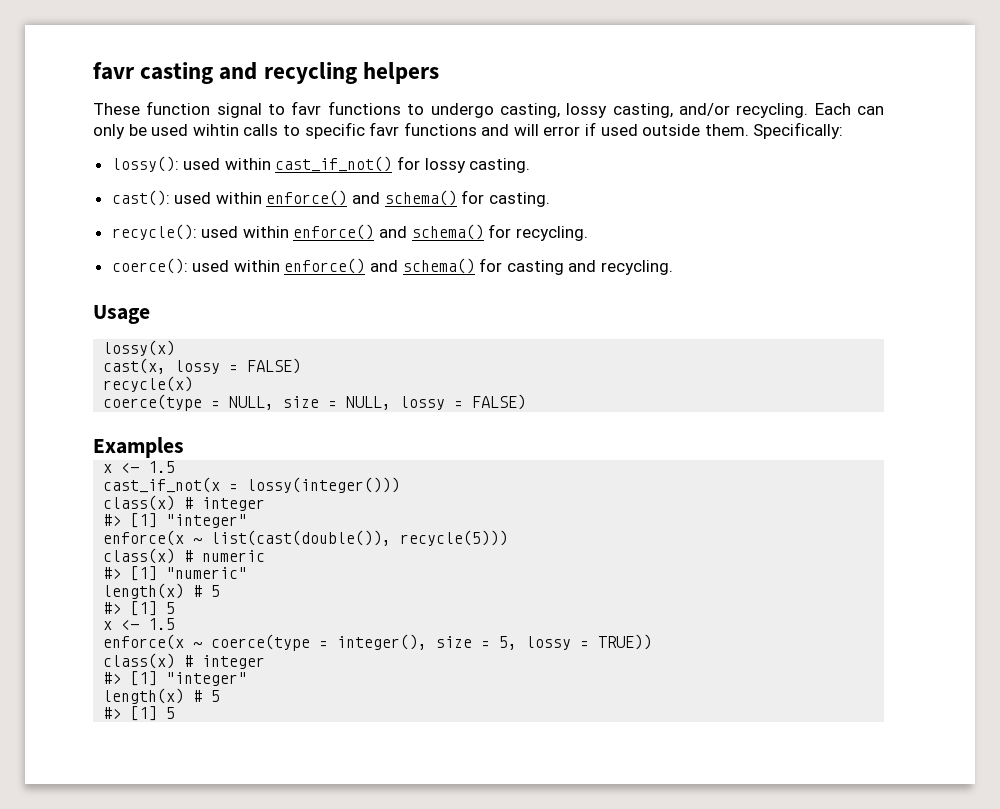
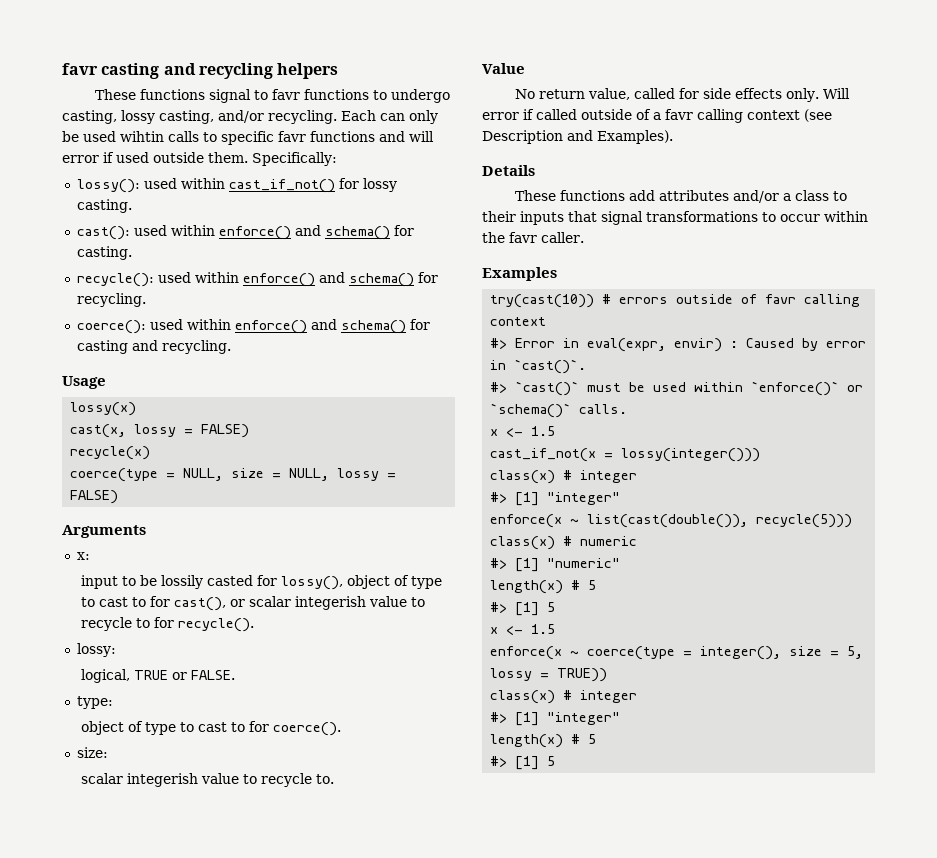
- These function signal to favr functions to undergo casting, lossy casting, and/or recycling.
+ These functions signal to favr functions to undergo casting, lossy casting, and/or recycling.
+ Arguments
+ x:
+ input to be lossily casted for lossy(), object of type to cast to for cast(), or scalar integerish value to recycle to for recycle().
+ lossy:
+ logical, TRUE or FALSE.
+ type:
+ object of type to cast to for coerce().
+ size:
+ scalar integerish value to recycle to.
+ Value
+ No return value, called for side effects only. Will error if called outside of a favr calling context (see Description and Examples).
+ Details
+ These functions add attributes and/or a class to their inputs that signal transformations to occur within the favr caller.
  Examples
+ try(cast(10)) # errors outside of favr calling context
+ #> Error in eval(expr, envir) : Caused by error in `cast()`.
+ #> `cast()` must be used within `enforce()` or `schema()` calls.

